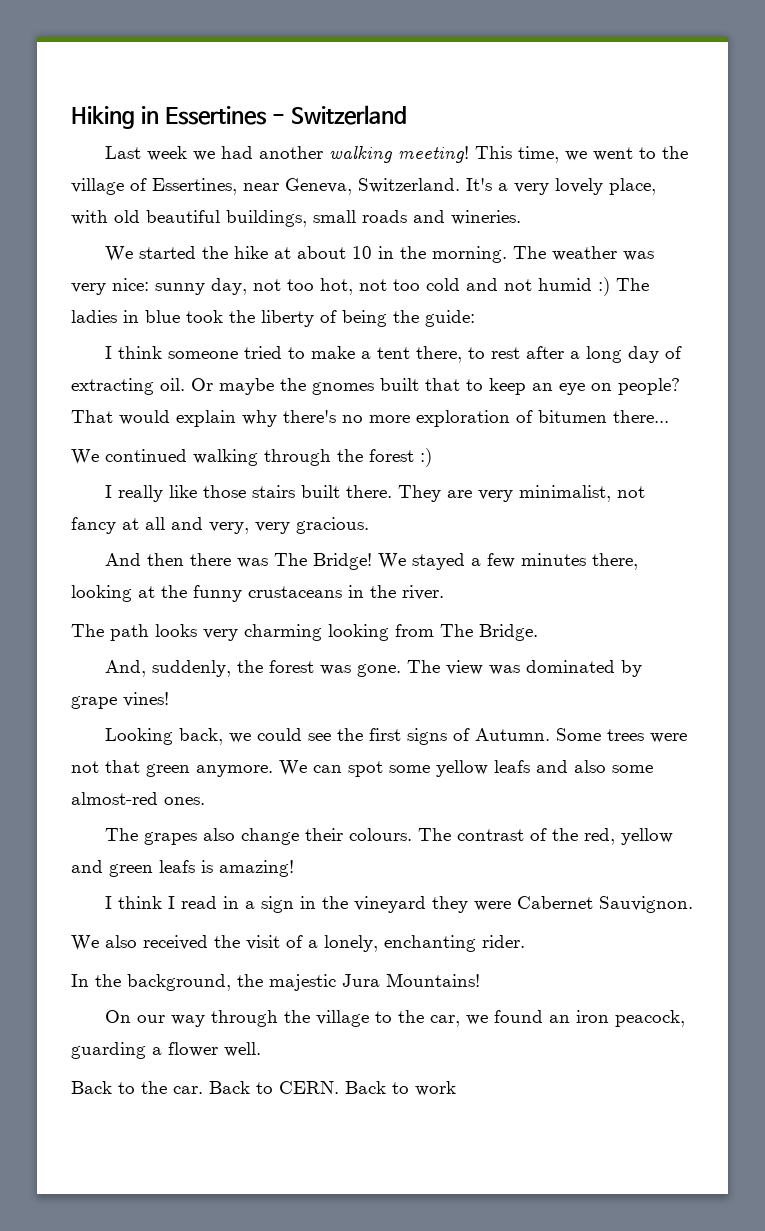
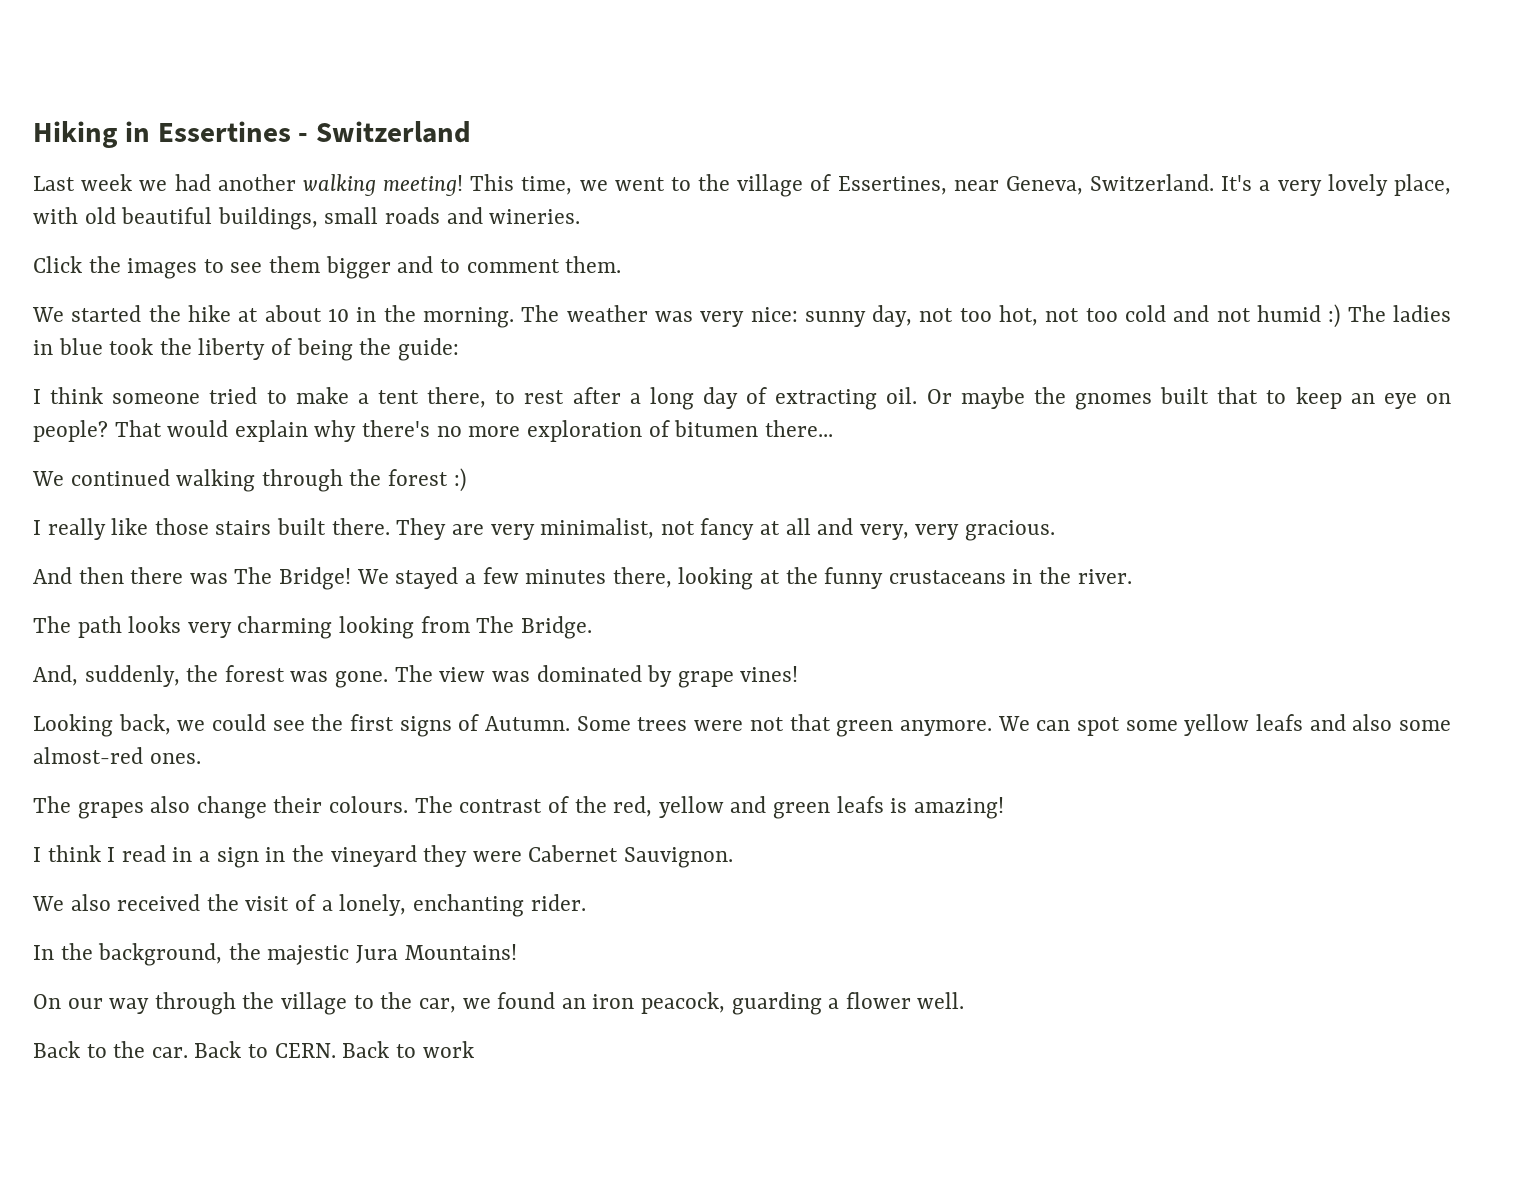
+ Click the images to see them bigger and to comment them.

